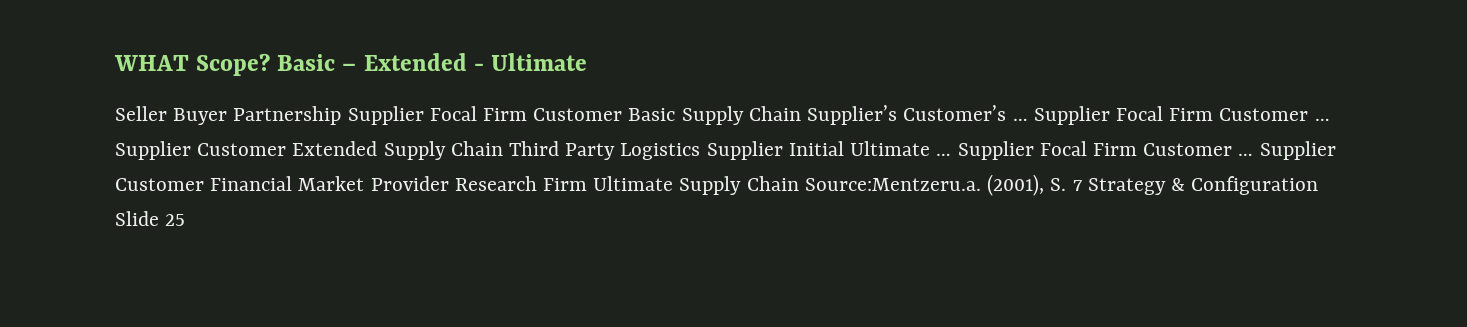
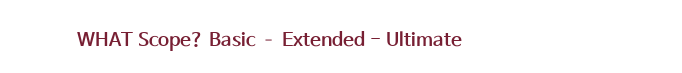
- Seller Buyer Partnership Supplier Focal Firm Customer Basic Supply Chain Supplier’s Customer’s … Supplier Focal Firm Customer … Supplier Customer Extended Supply Chain Third Party Logistics Supplier Initial Ultimate … Supplier Focal Firm Customer … Supplier Customer Financial Market Provider Research Firm Ultimate Supply Chain Source:Mentzeru.a. (2001), S. 7 Strategy & Configuration Slide 25

